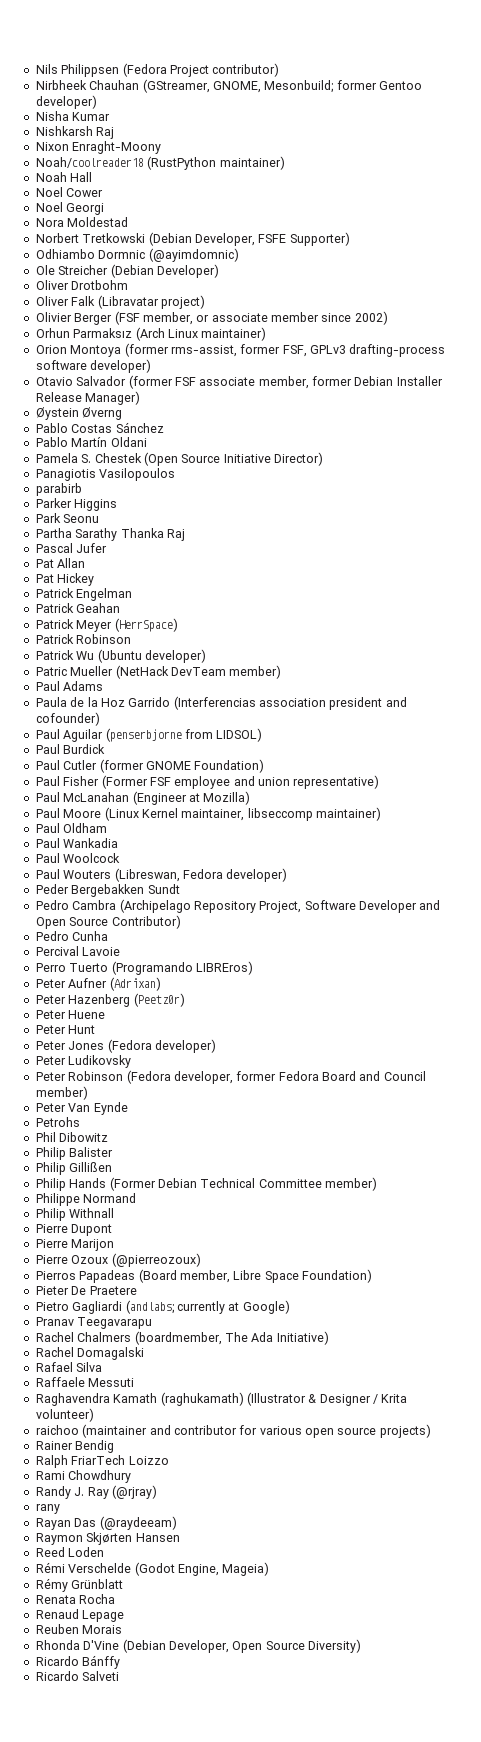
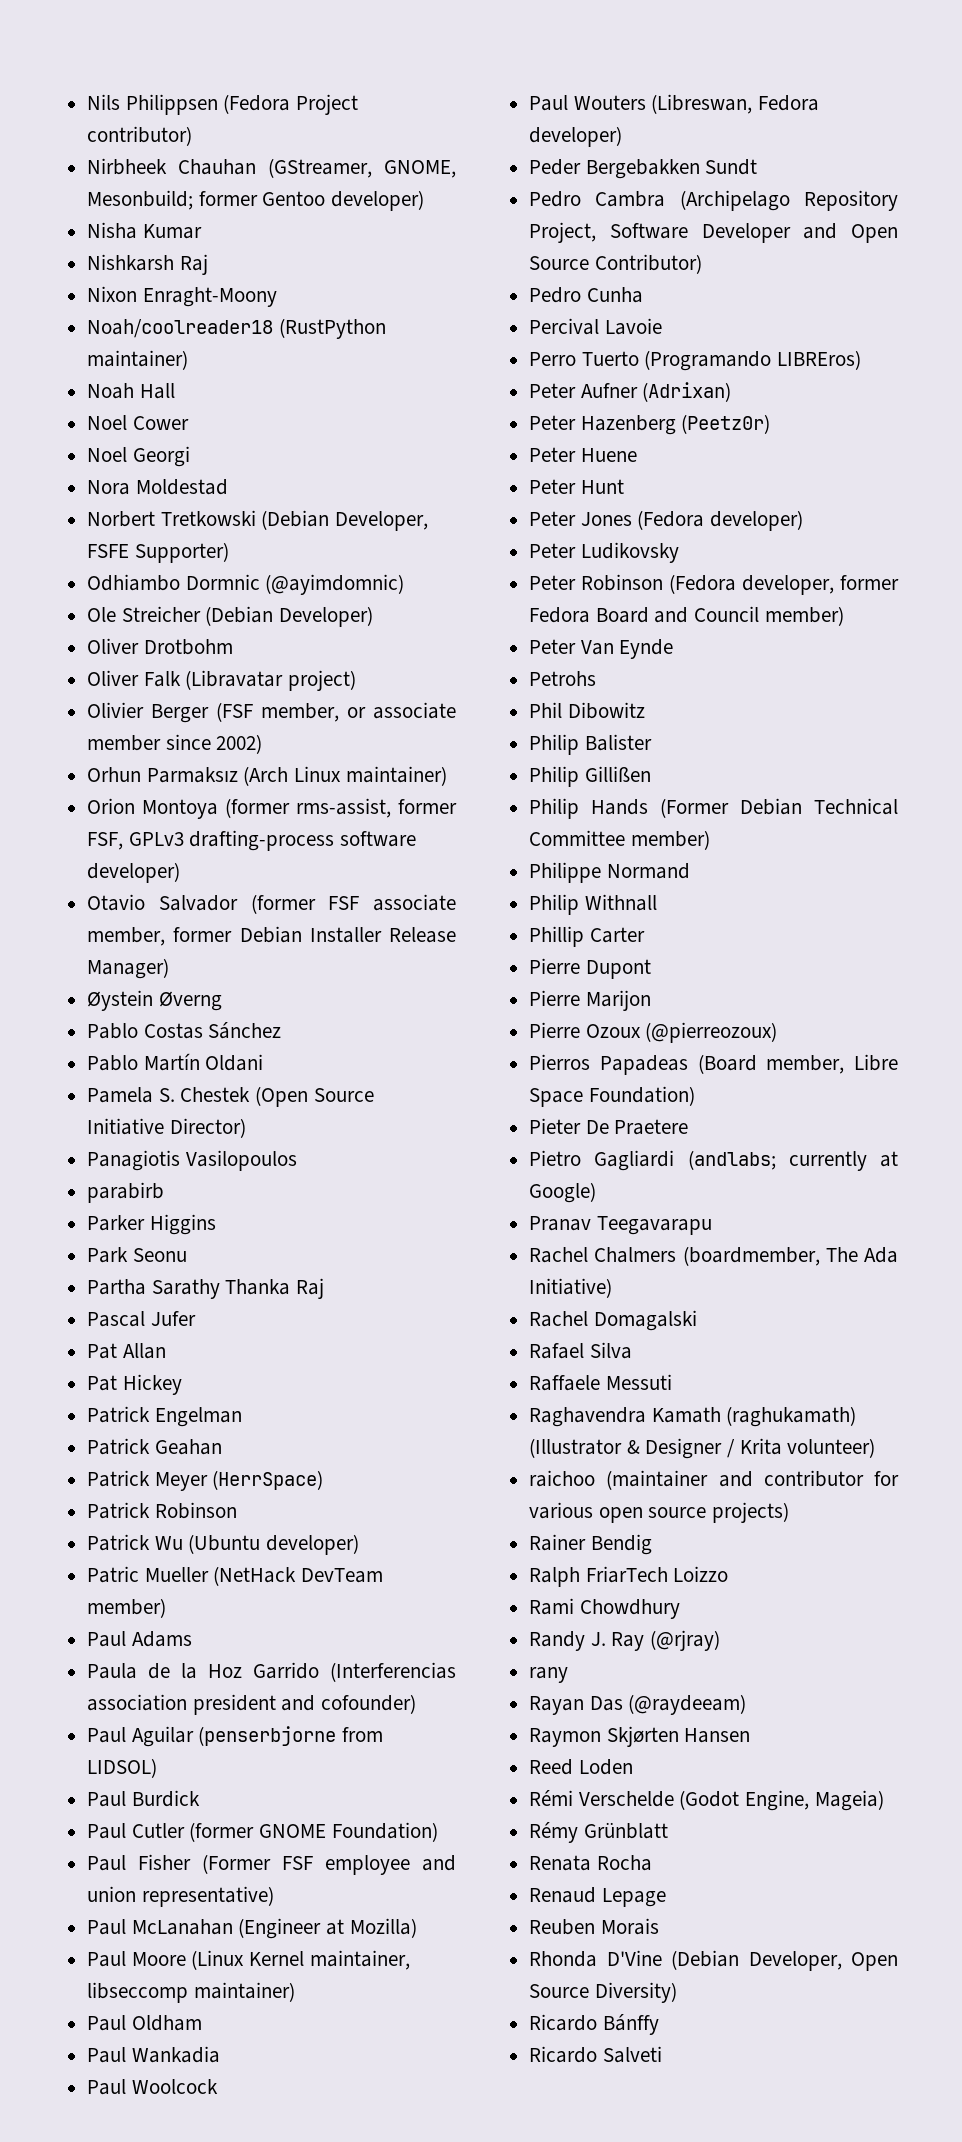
+ Phillip Carter

